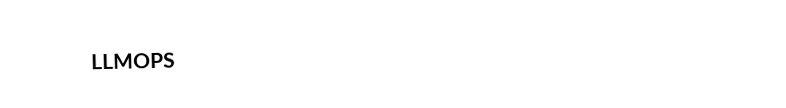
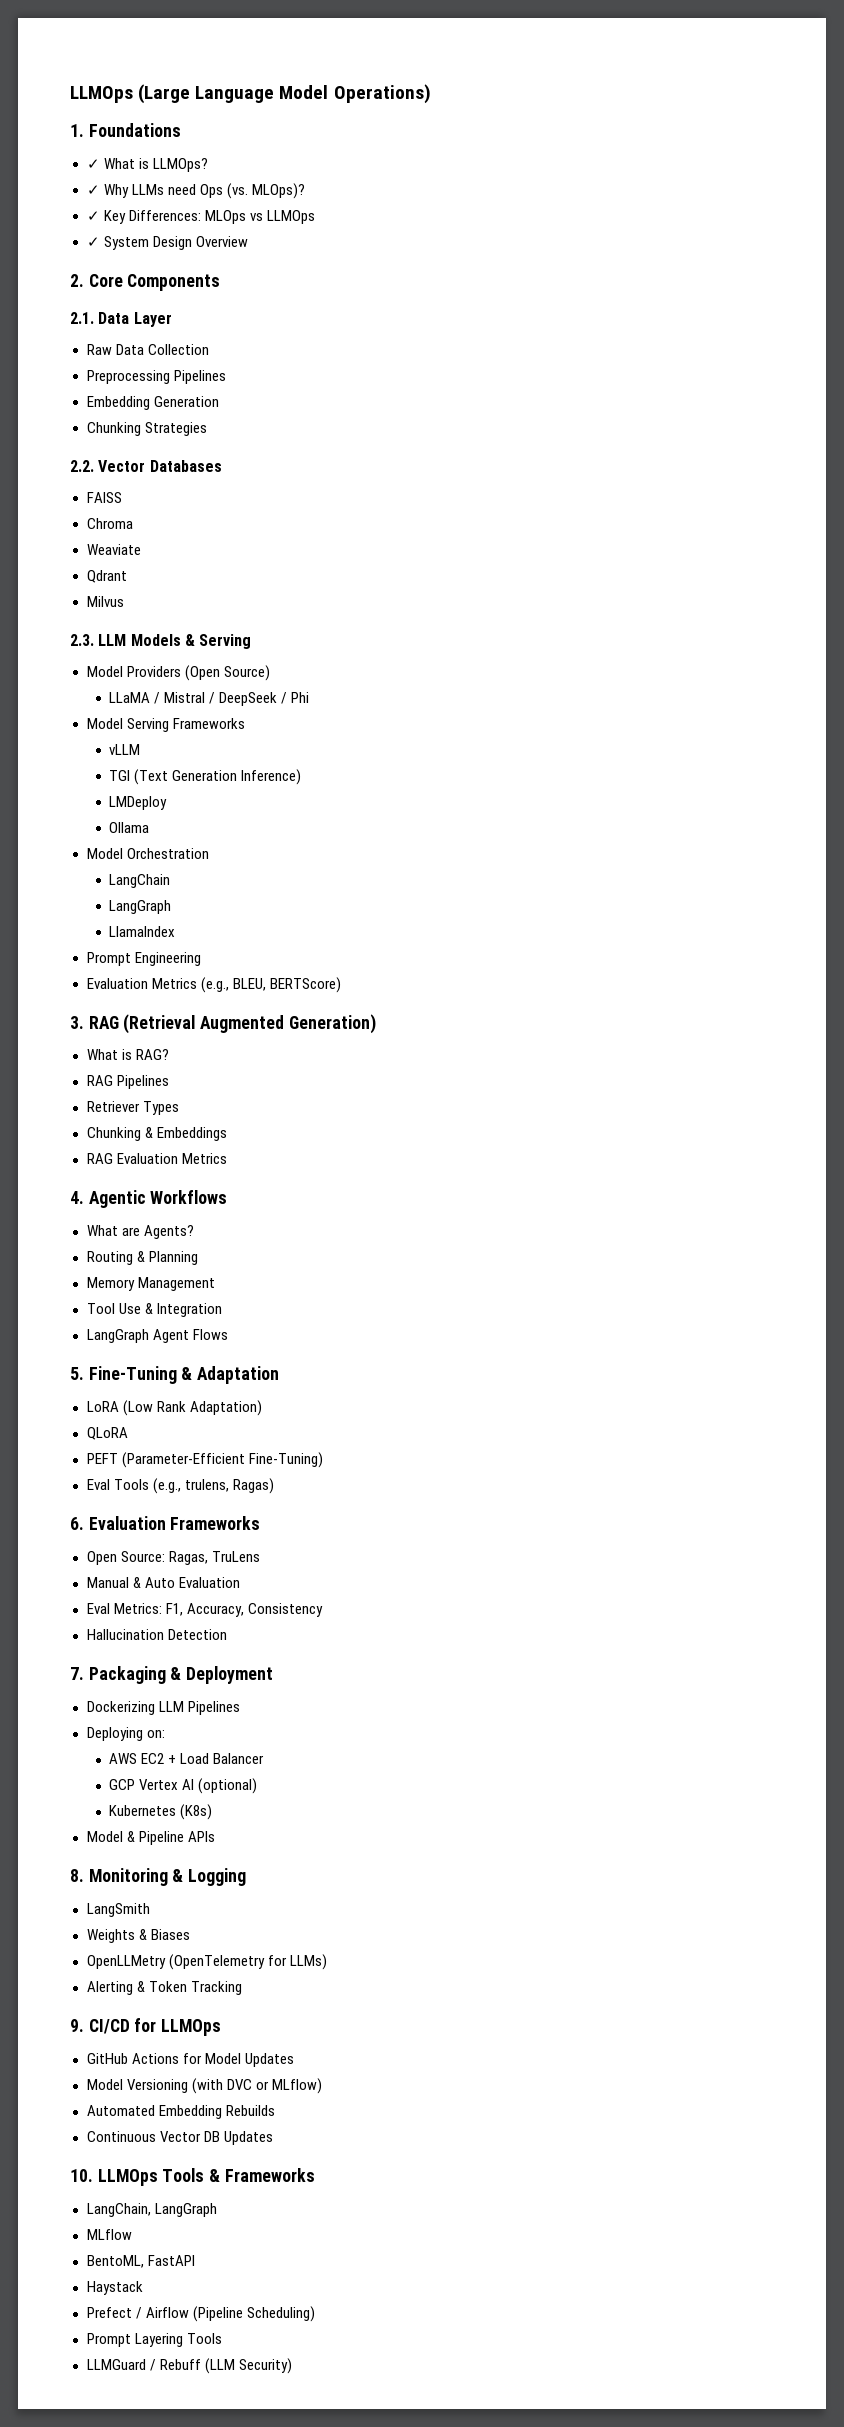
- LLMOPS
+ LLMOps (Large Language Model Operations)
+ 1. Foundations
+ ✓ What is LLMOps?
+ ✓ Why LLMs need Ops (vs. MLOps)?
+ ✓ Key Differences: MLOps vs LLMOps
+ ✓ System Design Overview
+ 2. Core Components
+ 2.1. Data Layer
+ Raw Data Collection
+ Preprocessing Pipelines
+ Embedding Generation
+ Chunking Strategies
+ 2.2. Vector Databases
+ FAISS
+ Chroma
+ Weaviate
+ Qdrant
+ Milvus
+ 2.3. LLM Models & Serving
+ Model Providers (Open Source)
+ LLaMA / Mistral / DeepSeek / Phi
+ Model Serving Frameworks
+ vLLM
+ TGI (Text Generation Inference)
+ LMDeploy
+ Ollama
+ Model Orchestration
+ LangChain
+ LangGraph
+ LlamaIndex
+ Prompt Engineering
+ Evaluation Metrics (e.g., BLEU, BERTScore)
+ 3. RAG (Retrieval Augmented Generation)
+ What is RAG?
+ RAG Pipelines
+ Retriever Types
+ Chunking & Embeddings
+ RAG Evaluation Metrics
+ 4. Agentic Workflows
+ What are Agents?
+ Routing & Planning
+ Memory Management
+ Tool Use & Integration
+ LangGraph Agent Flows
+ 5. Fine-Tuning & Adaptation
+ LoRA (Low Rank Adaptation)
+ QLoRA
+ PEFT (Parameter-Efficient Fine-Tuning)
+ Eval Tools (e.g., trulens, Ragas)
+ 6. Evaluation Frameworks
+ Open Source: Ragas, TruLens
+ Manual & Auto Evaluation
+ Eval Metrics: F1, Accuracy, Consistency
+ Hallucination Detection
+ 7. Packaging & Deployment
+ Dockerizing LLM Pipelines
+ Deploying on:
+ AWS EC2 + Load Balancer
+ GCP Vertex AI (optional)
+ Kubernetes (K8s)
+ Model & Pipeline APIs
+ 8. Monitoring & Logging
+ LangSmith
+ Weights & Biases
+ OpenLLMetry (OpenTelemetry for LLMs)
+ Alerting & Token Tracking
+ 9. CI/CD for LLMOps
+ GitHub Actions for Model Updates
+ Model Versioning (with DVC or MLflow)
+ Automated Embedding Rebuilds
+ Continuous Vector DB Updates
+ 10. LLMOps Tools & Frameworks
+ LangChain, LangGraph
+ MLflow
+ BentoML, FastAPI
+ Haystack
+ Prefect / Airflow (Pipeline Scheduling)
+ Prompt Layering Tools
+ LLMGuard / Rebuff (LLM Security)

